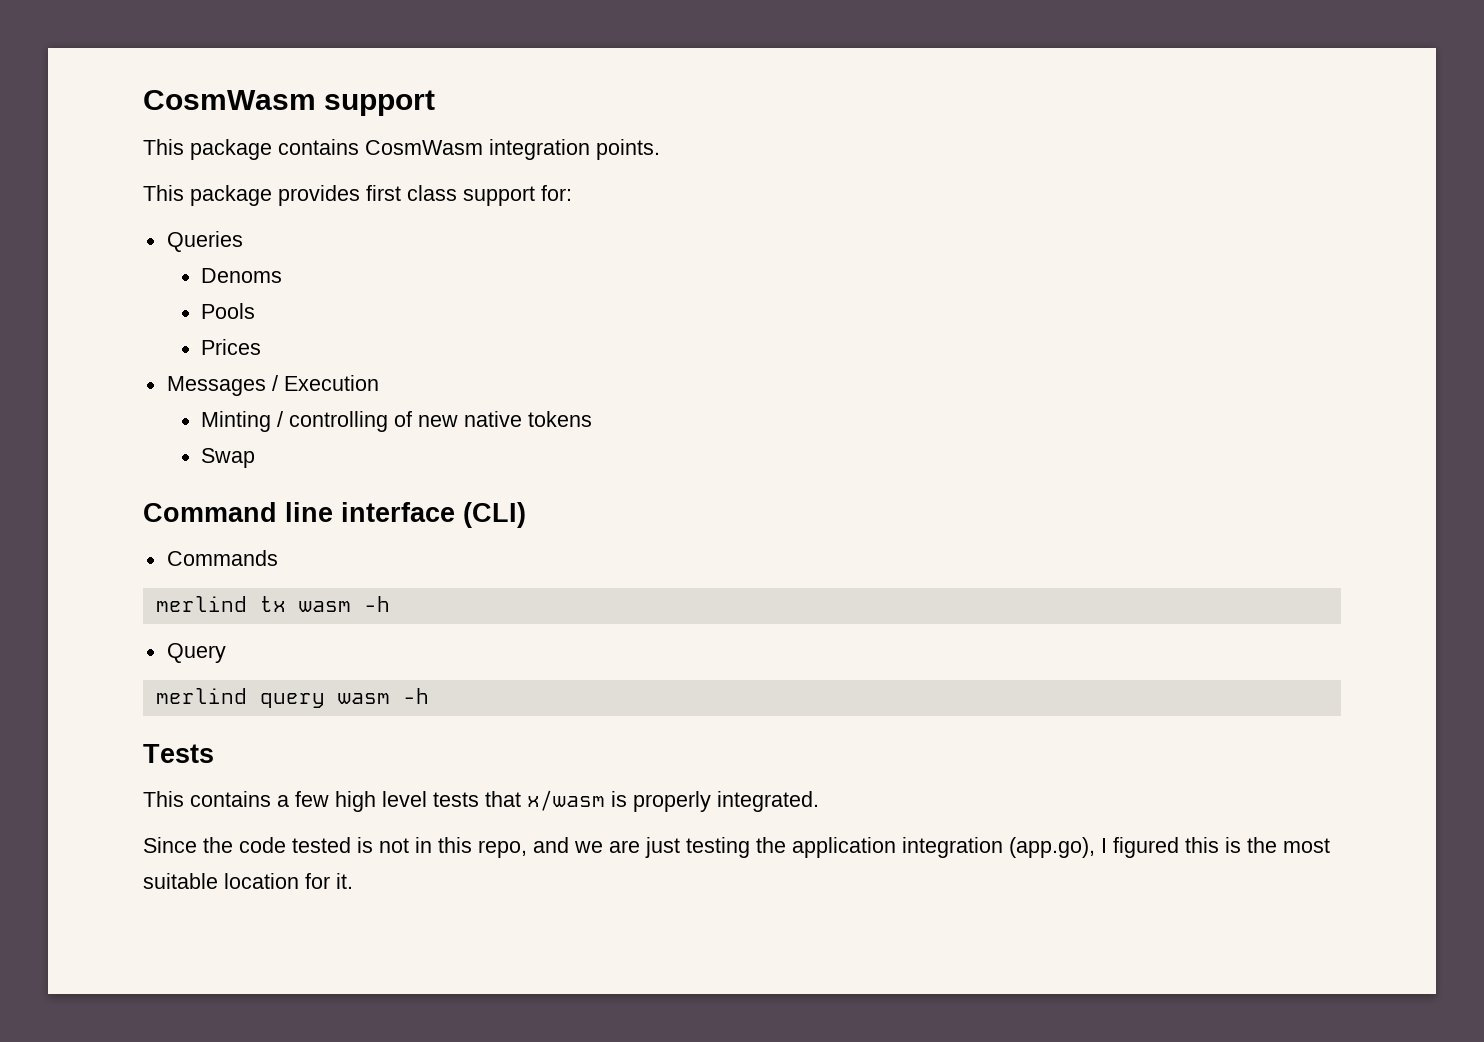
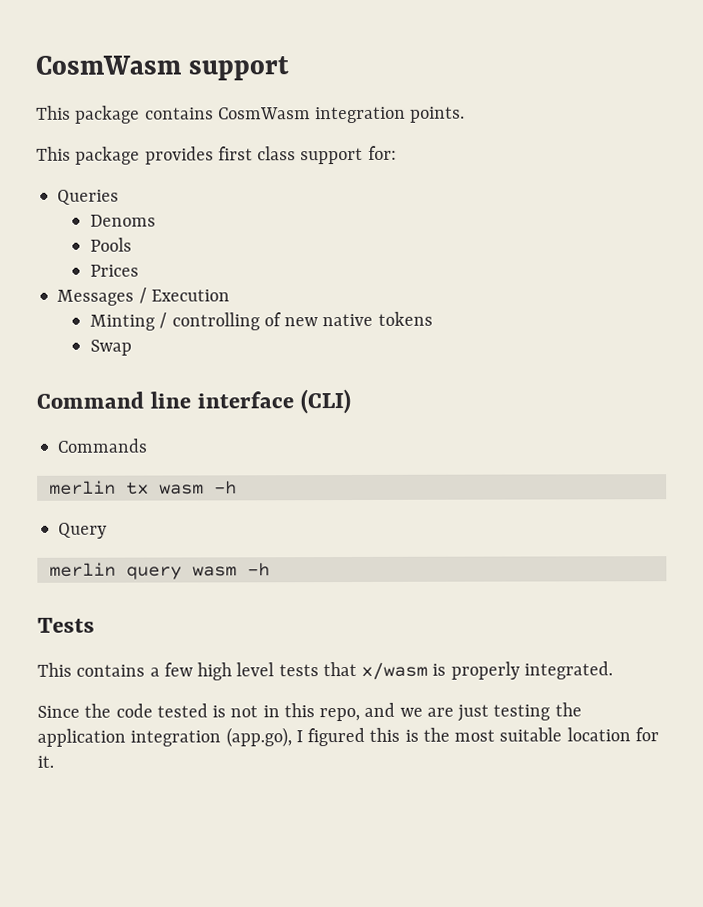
- merlind tx wasm -h
+ merlin tx wasm -h
- merlind query wasm -h
+ merlin query wasm -h

